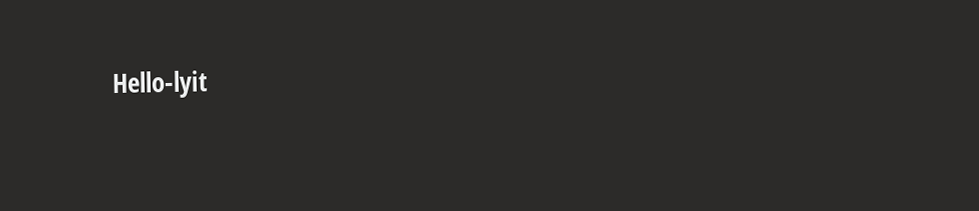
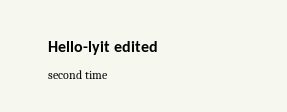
- Hello-lyit
+ Hello-lyit edited
+ second time

